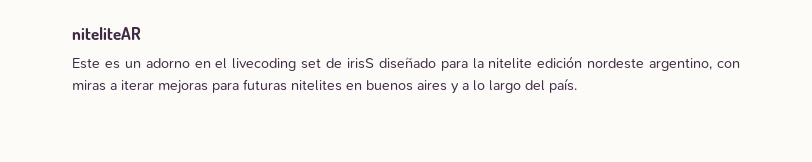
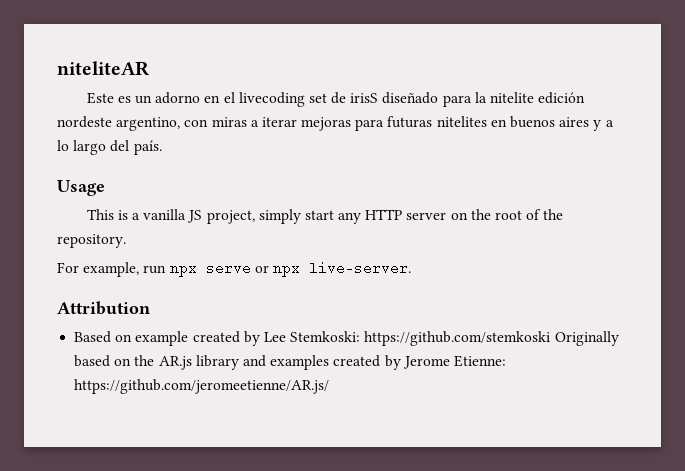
+ Usage
+ This is a vanilla JS project, simply start any HTTP server on the root of the repository.
+ For example, run npx serve or npx live-server.
+ Attribution
+ Based on example created by Lee Stemkoski: https://github.com/stemkoski Originally based on the AR.js library and examples created by Jerome Etienne: https://github.com/jeromeetienne/AR.js/

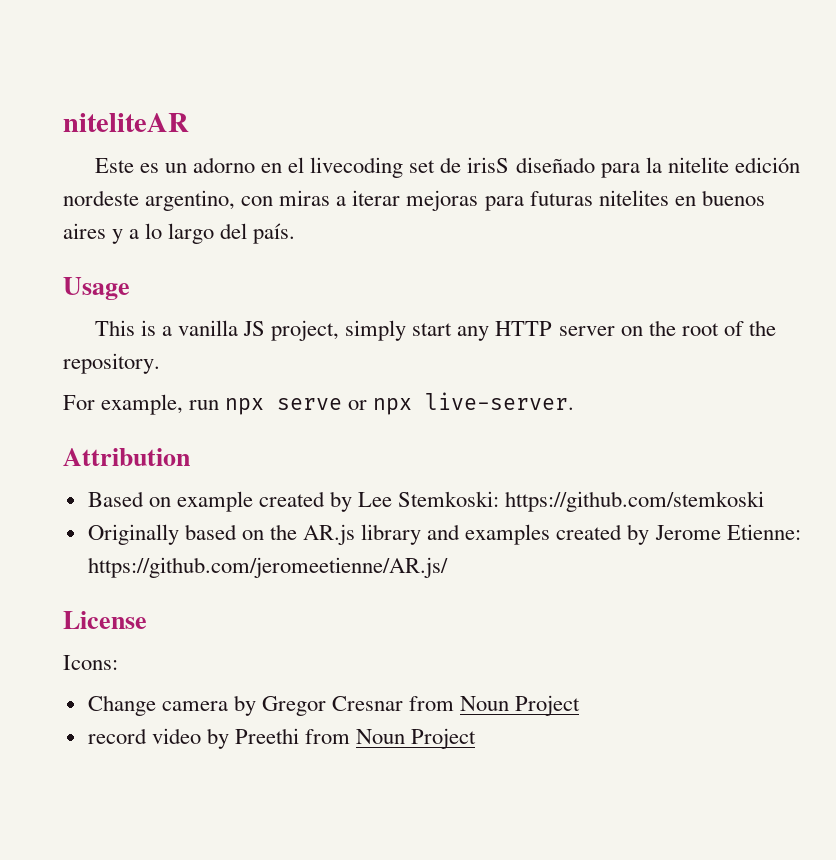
- Based on example created by Lee Stemkoski: https://github.com/stemkoski Originally based on the AR.js library and examples created by Jerome Etienne: https://github.com/jeromeetienne/AR.js/
+ Based on example created by Lee Stemkoski: https://github.com/stemkoski
+ Originally based on the AR.js library and examples created by Jerome Etienne: https://github.com/jeromeetienne/AR.js/
+ License
+ Icons:
+ Change camera by Gregor Cresnar from Noun Project
+ record video by Preethi from Noun Project

